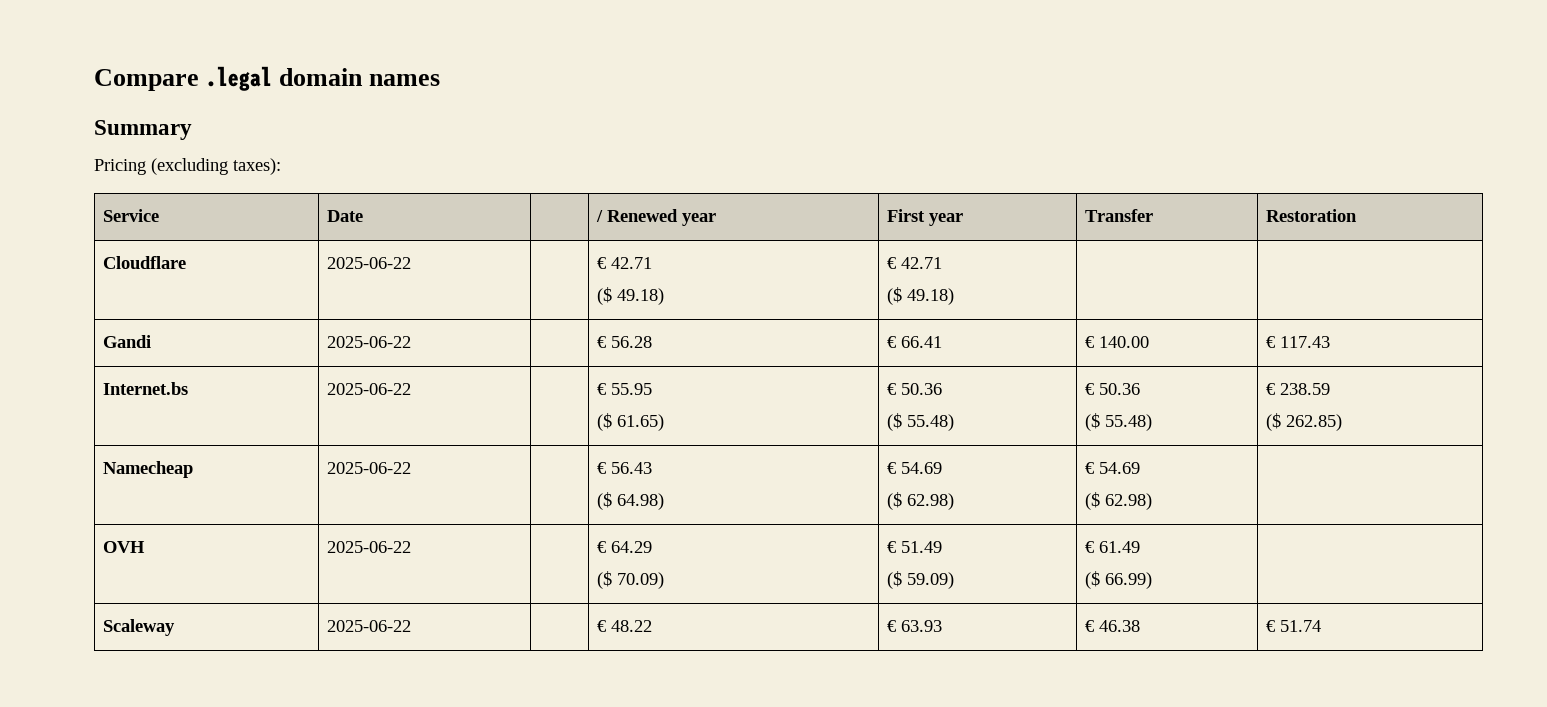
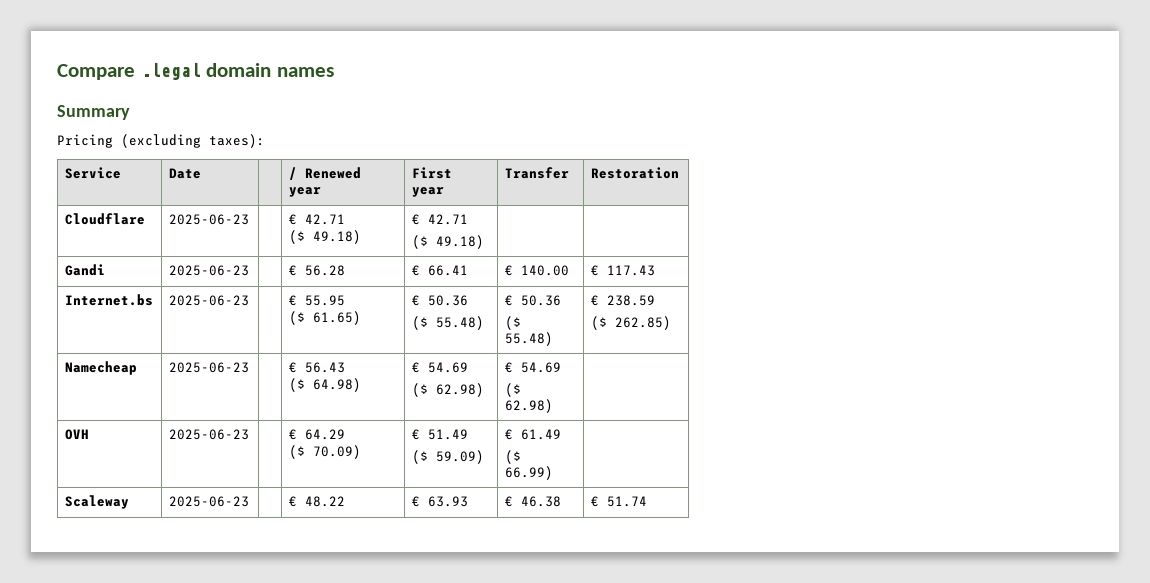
- Cloudflare | 2025-06-22 | | € 42.71
+ Cloudflare | 2025-06-23 | | € 42.71
- Gandi | 2025-06-22 | | € 56.28 | € 66.41 | € 140.00 | € 117.43
+ Gandi | 2025-06-23 | | € 56.28 | € 66.41 | € 140.00 | € 117.43
- Internet.bs | 2025-06-22 | | € 55.95
+ Internet.bs | 2025-06-23 | | € 55.95
- Namecheap | 2025-06-22 | | € 56.43
+ Namecheap | 2025-06-23 | | € 56.43
- OVH | 2025-06-22 | | € 64.29
+ OVH | 2025-06-23 | | € 64.29
- Scaleway | 2025-06-22 | | € 48.22 | € 63.93 | € 46.38 | € 51.74
+ Scaleway | 2025-06-23 | | € 48.22 | € 63.93 | € 46.38 | € 51.74

